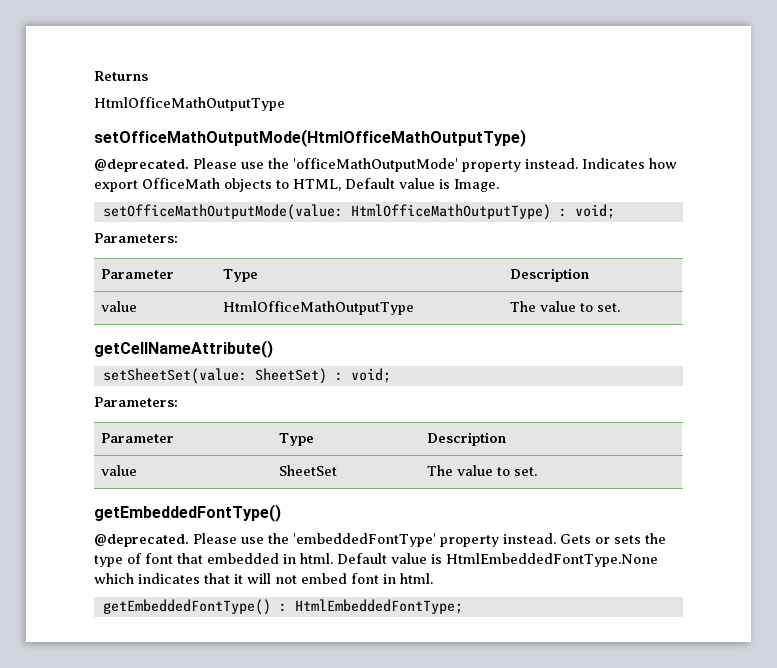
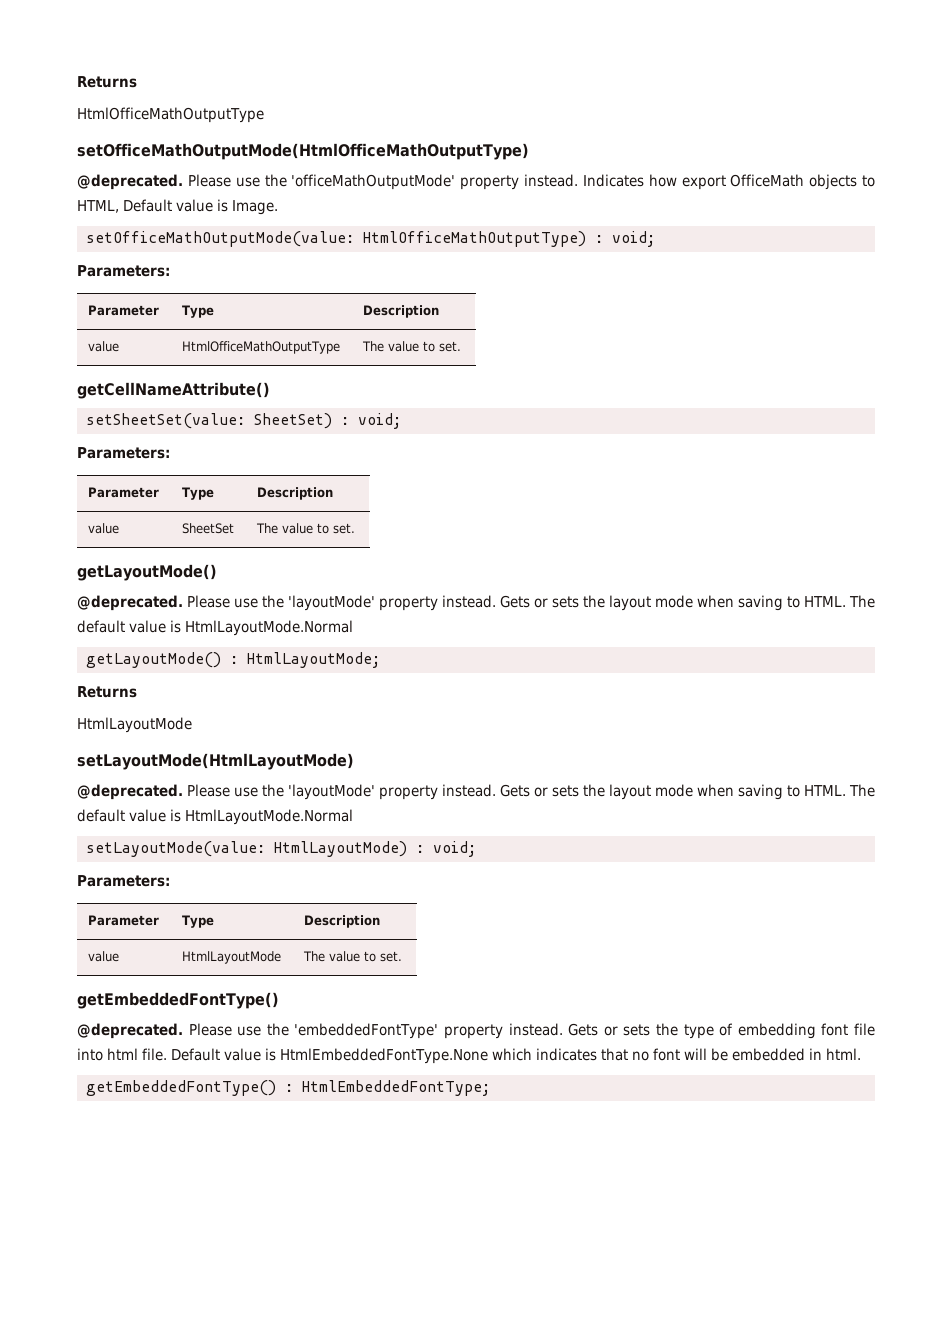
  value | SheetSet | The value to set.
+ getLayoutMode()
+ @deprecated. Please use the 'layoutMode' property instead. Gets or sets the layout mode when saving to HTML. The default value is HtmlLayoutMode.Normal
+ getLayoutMode() : HtmlLayoutMode;
+ Returns
+ HtmlLayoutMode
+ setLayoutMode(HtmlLayoutMode)
+ @deprecated. Please use the 'layoutMode' property instead. Gets or sets the layout mode when saving to HTML. The default value is HtmlLayoutMode.Normal
+ setLayoutMode(value: HtmlLayoutMode) : void;
+ Parameters:
+ Parameter | Type | Description
+ value | HtmlLayoutMode | The value to set.
- Gets or sets the type of font that embedded in html.
+ Gets or sets the type of embedding font file into html file.
- Default value is HtmlEmbeddedFontType.None which indicates that it will not embed font in html.
+ Default value is HtmlEmbeddedFontType.None which indicates that no font will be embedded in html.

